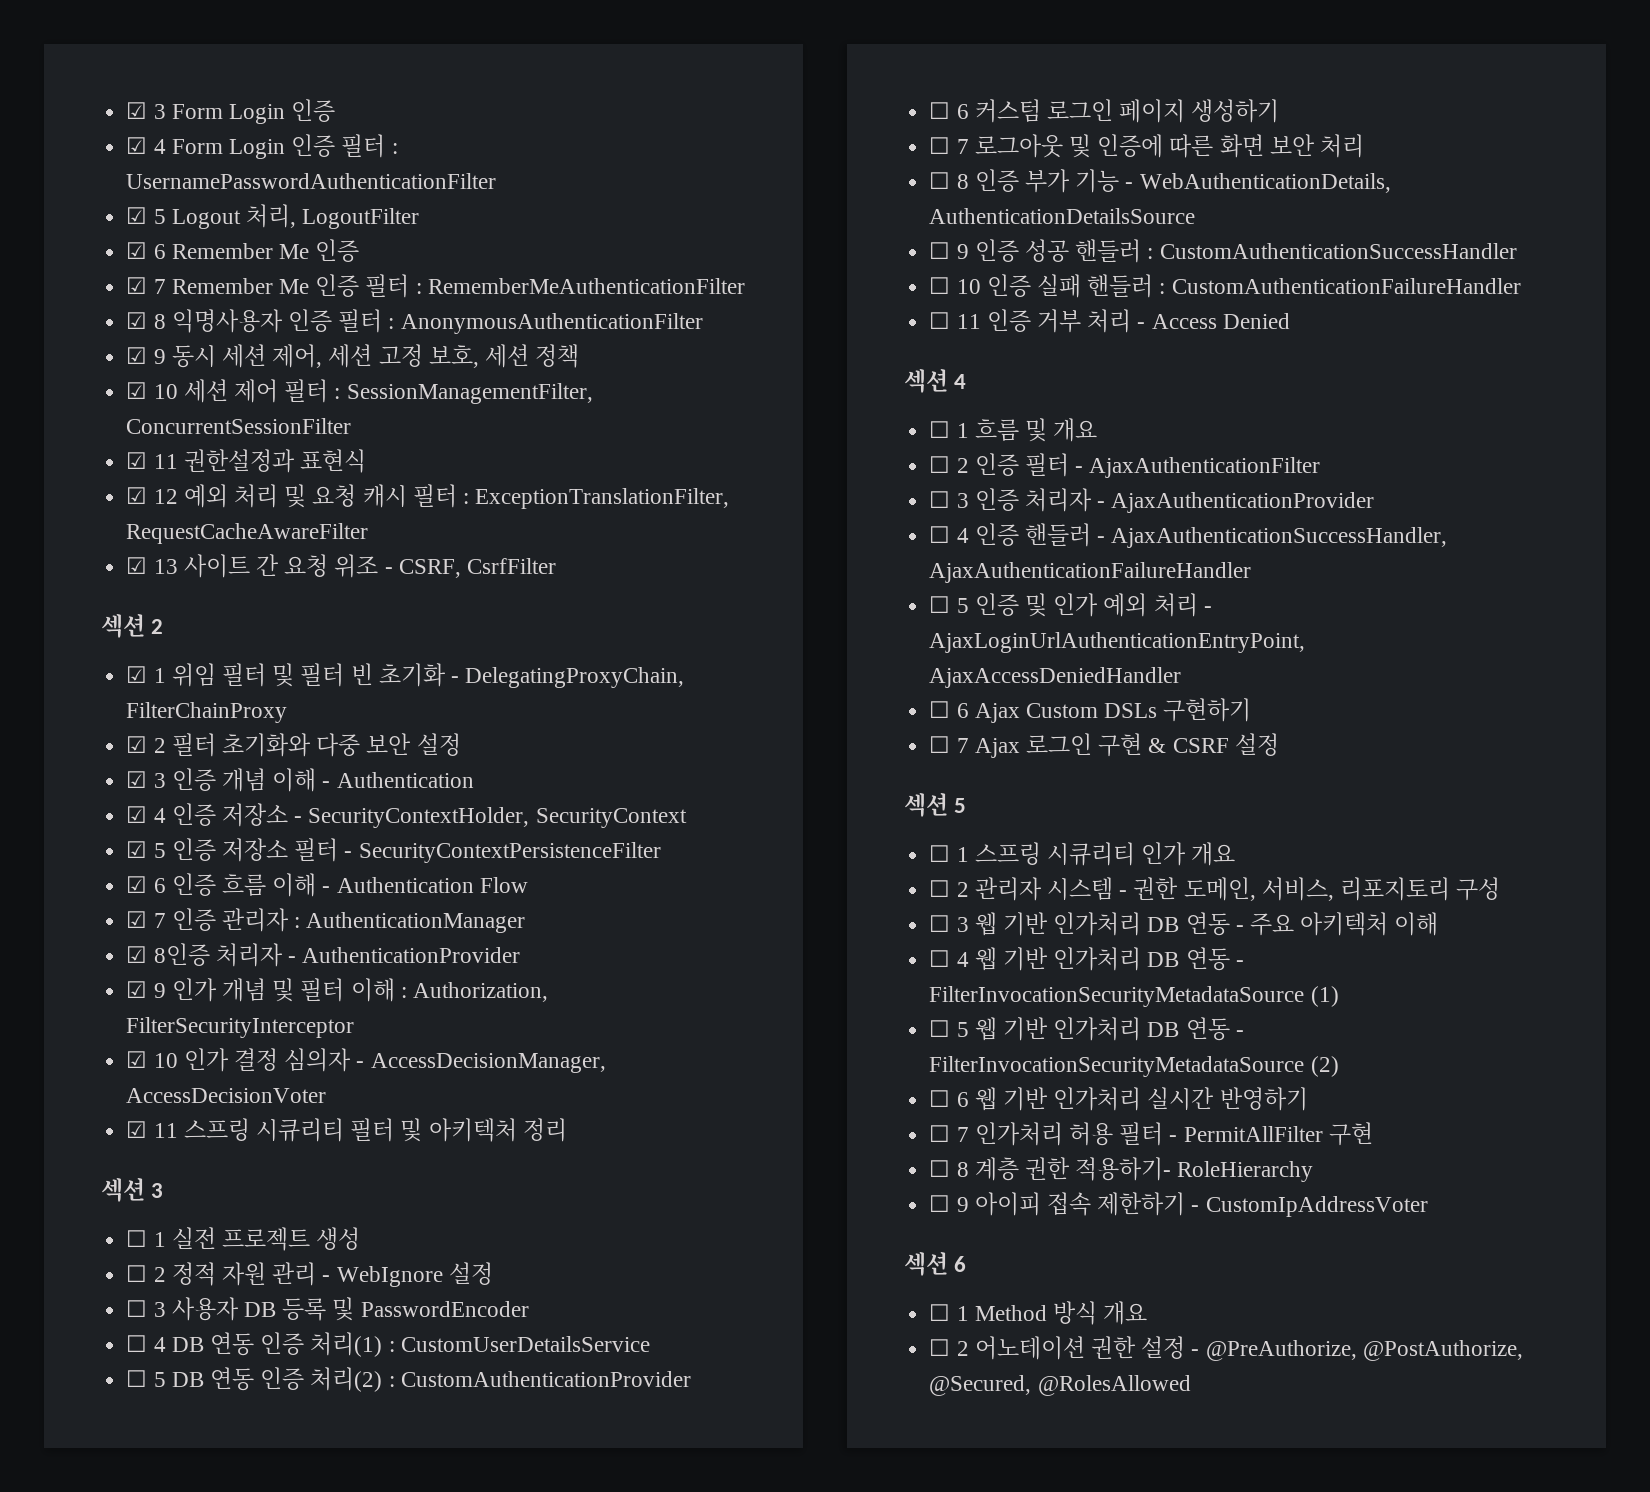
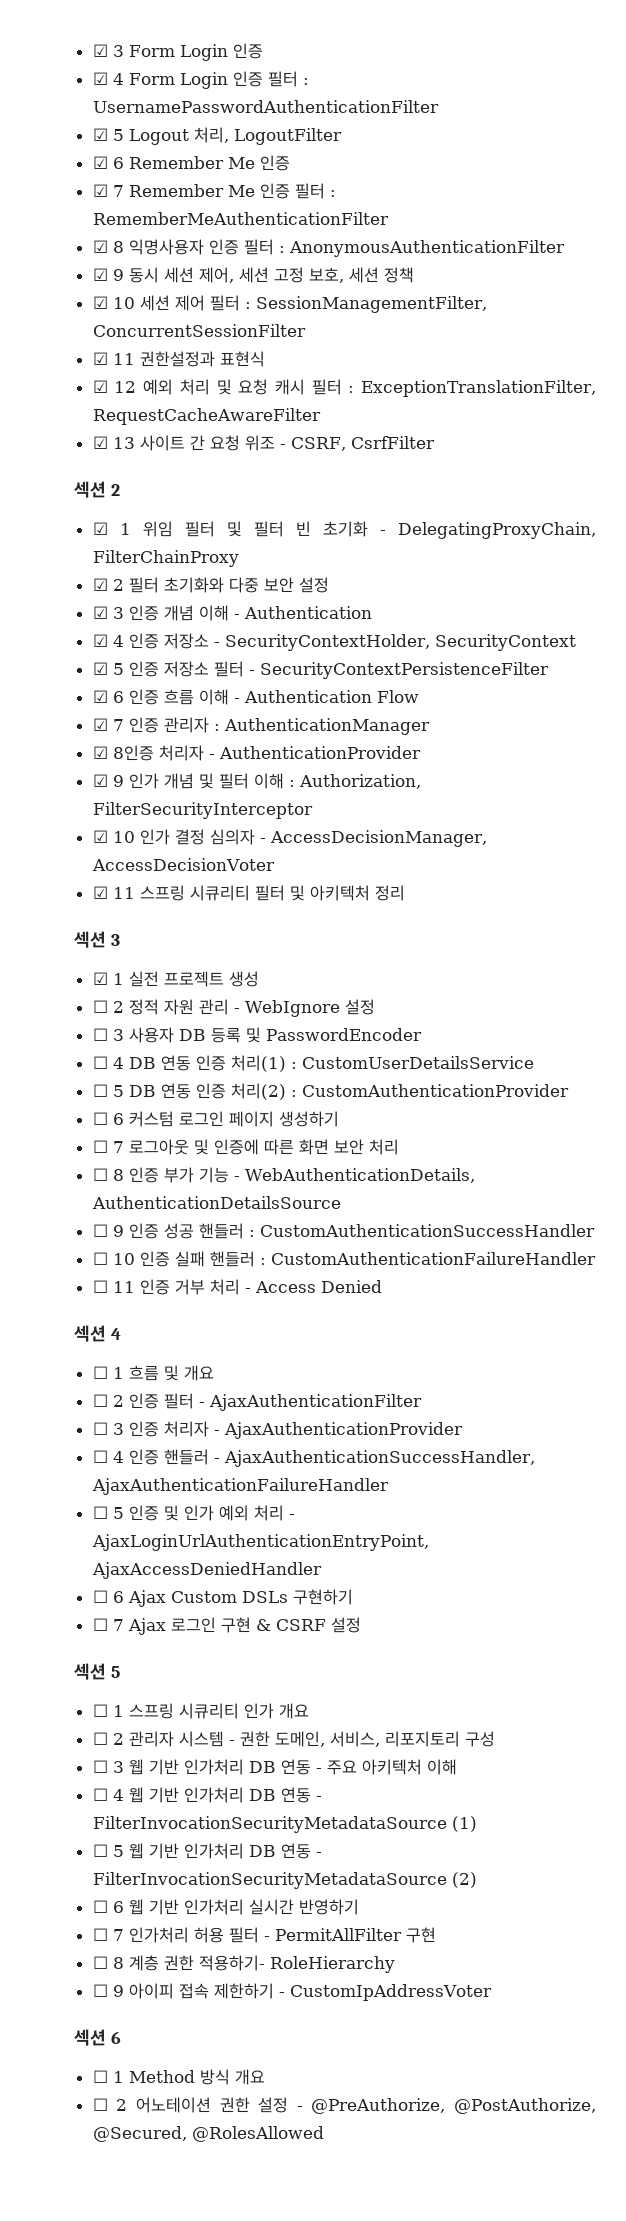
- ☐ 1 실전 프로젝트 생성
+ ☑ 1 실전 프로젝트 생성

